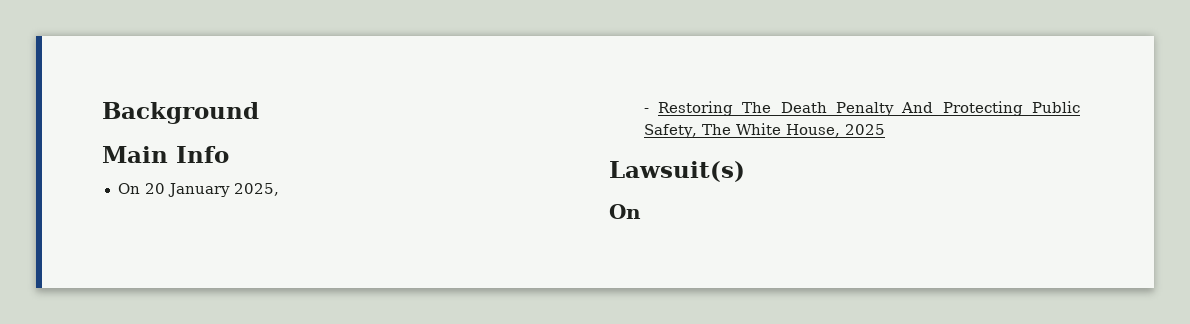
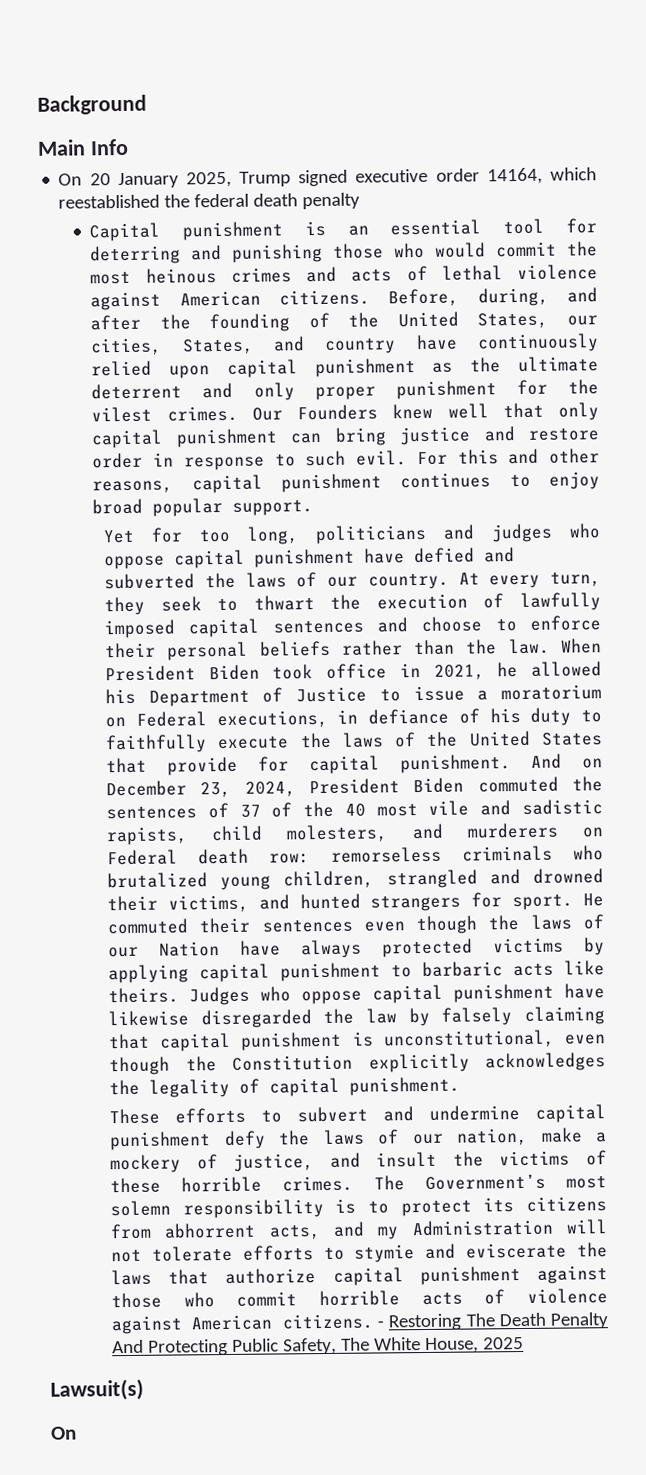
- On 20 January 2025,
- - Restoring The Death Penalty And Protecting Public Safety, The White House, 2025
+ On 20 January 2025, Trump signed executive order 14164, which reestablished the federal death penalty
+ Capital punishment is an essential tool for deterring and punishing those who would commit the most heinous crimes and acts of lethal violence against American citizens. Before, during, and after the founding of the United States, our cities, States, and country have continuously relied upon capital punishment as the ultimate deterrent and only proper punishment for the vilest crimes. Our Founders knew well that only capital punishment can bring justice and restore order in response to such evil. For this and other reasons, capital punishment continues to enjoy broad popular support.
+ Yet for too long, politicians and judges who oppose capital punishment have defied and subverted the laws of our country. At every turn, they seek to thwart the execution of lawfully imposed capital sentences and choose to enforce their personal beliefs rather than the law. When President Biden took office in 2021, he allowed his Department of Justice to issue a moratorium on Federal executions, in defiance of his duty to faithfully execute the laws of the United States that provide for capital punishment. And on December 23, 2024, President Biden commuted the sentences of 37 of the 40 most vile and sadistic rapists, child molesters, and murderers on Federal death row: remorseless criminals who brutalized young children, strangled and drowned their victims, and hunted strangers for sport. He commuted their sentences even though the laws of our Nation have always protected victims by applying capital punishment to barbaric acts like theirs. Judges who oppose capital punishment have likewise disregarded the law by falsely claiming that capital punishment is unconstitutional, even though the Constitution explicitly acknowledges the legality of capital punishment.
+ These efforts to subvert and undermine capital punishment defy the laws of our nation, make a mockery of justice, and insult the victims of these horrible crimes. The Government’s most solemn responsibility is to protect its citizens from abhorrent acts, and my Administration will not tolerate efforts to stymie and eviscerate the laws that authorize capital punishment against those who commit horrible acts of violence against American citizens. - Restoring The Death Penalty And Protecting Public Safety, The White House, 2025

